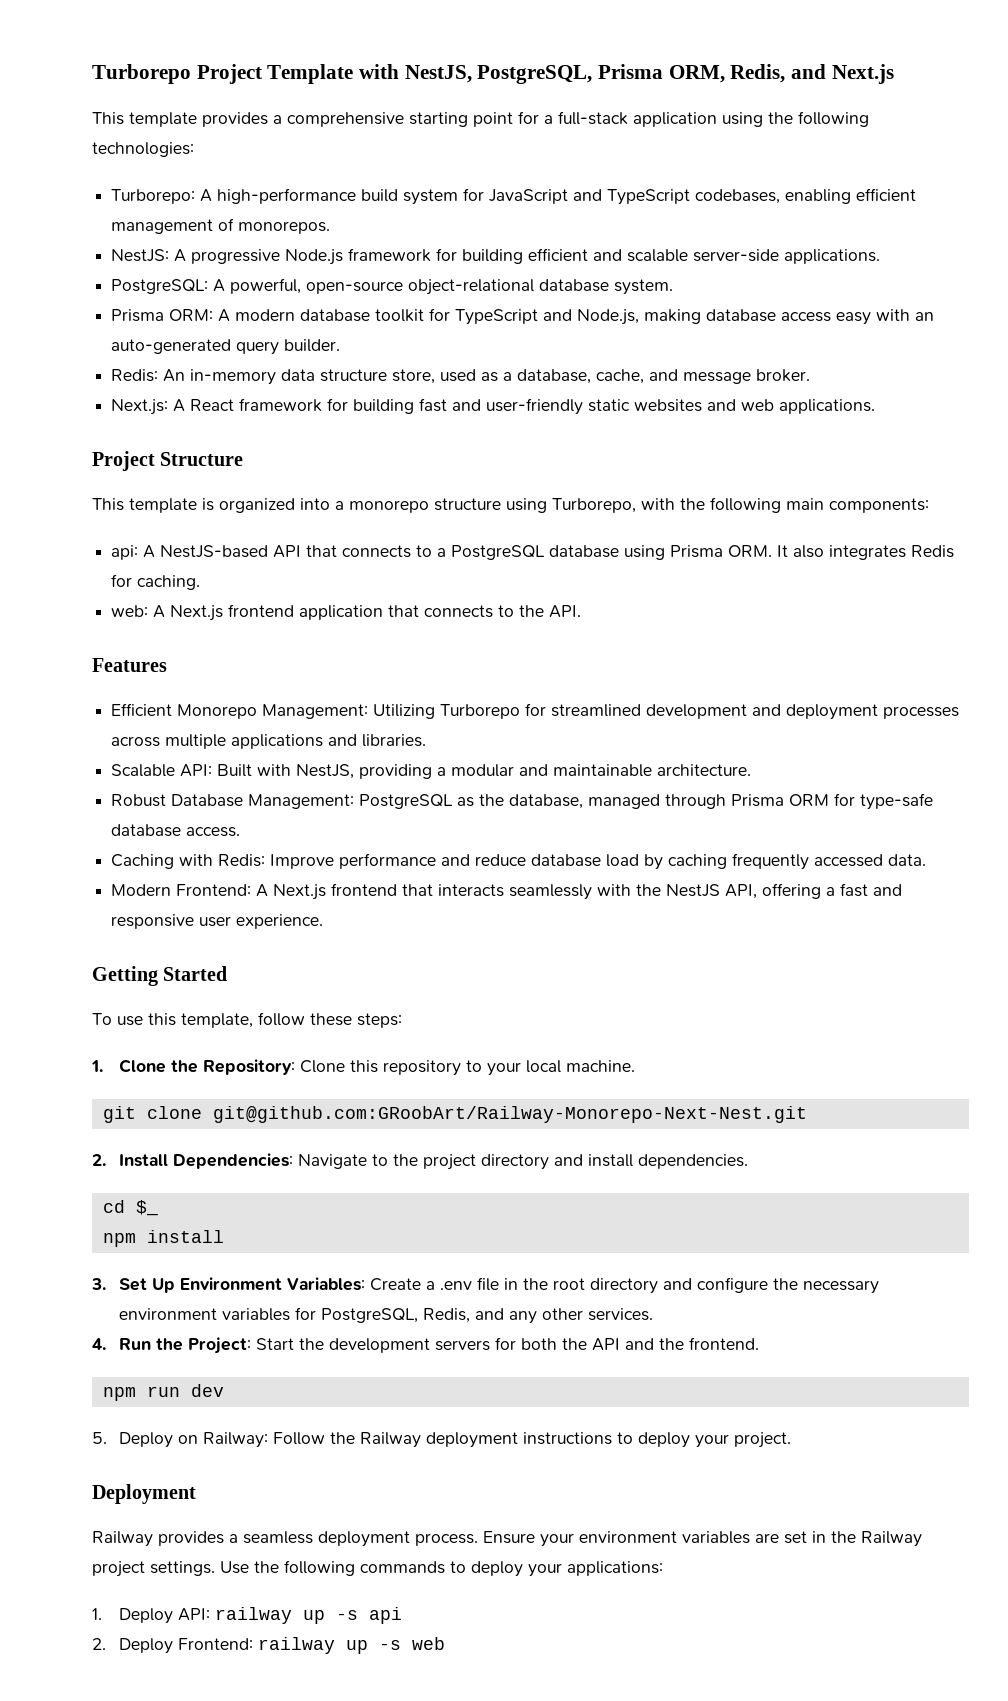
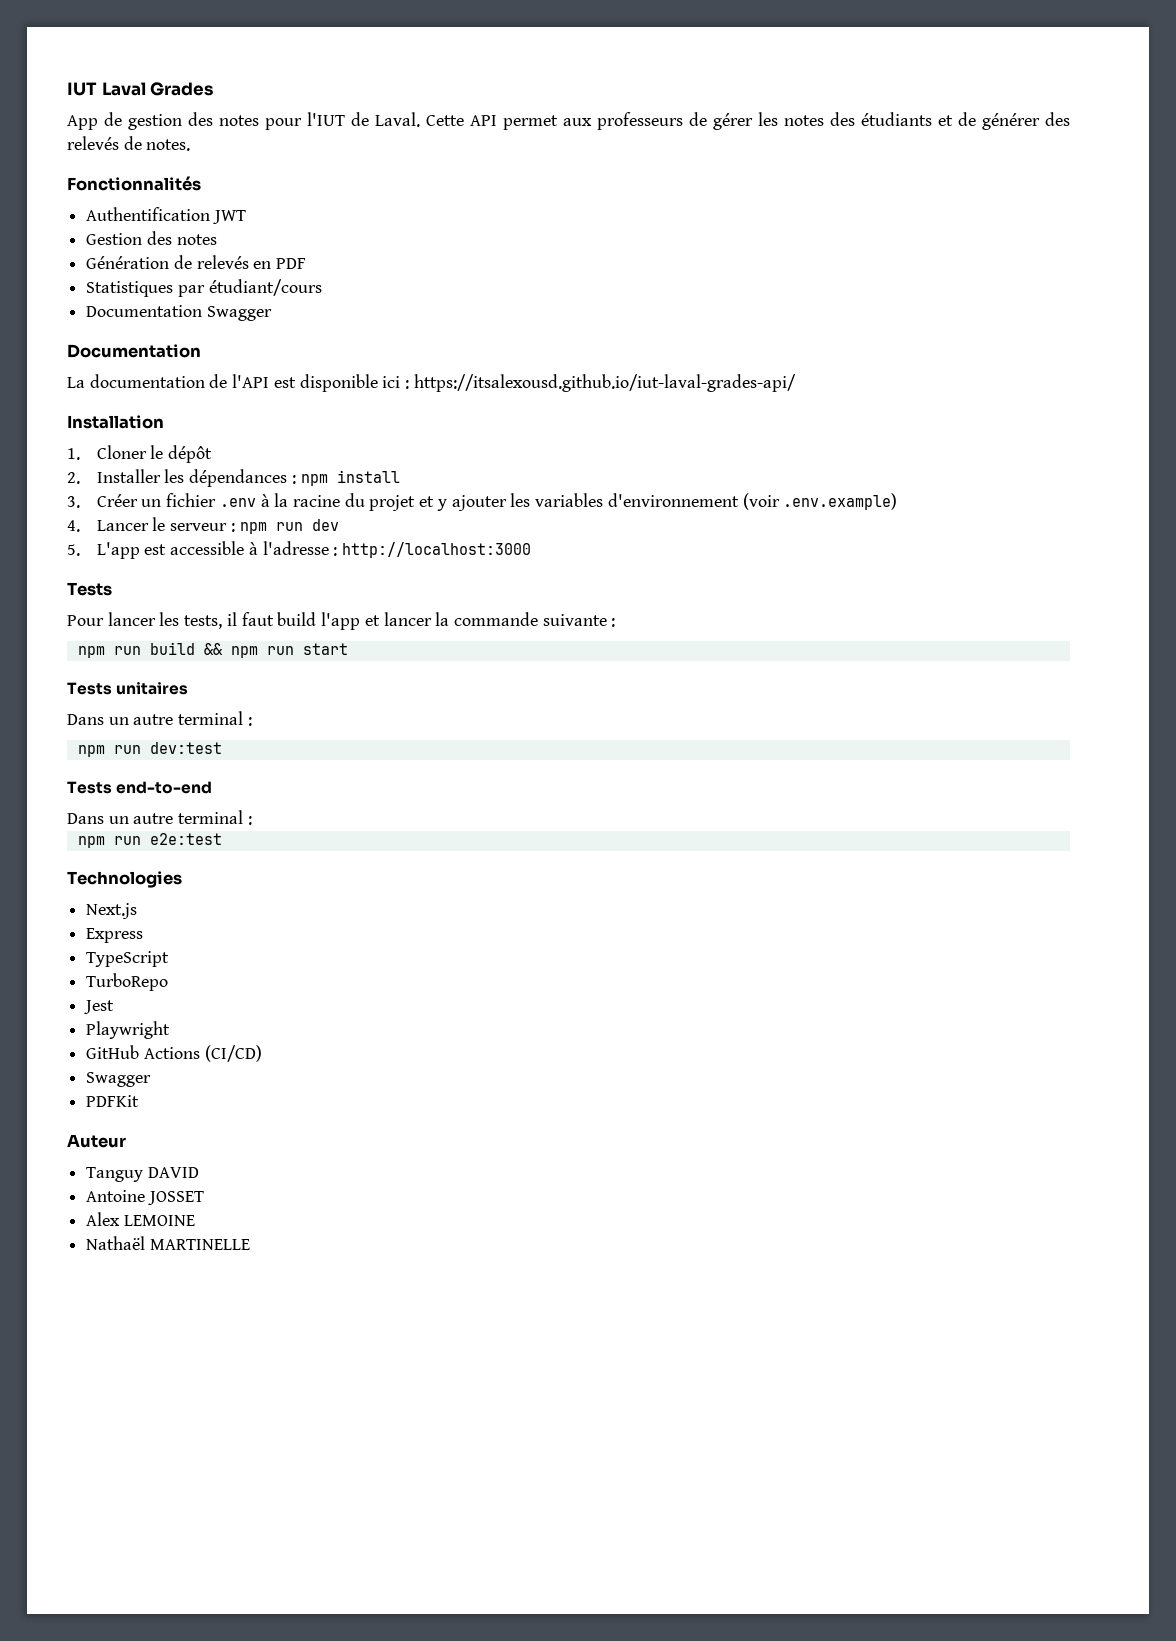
- Turborepo Project Template with NestJS, PostgreSQL, Prisma ORM, Redis, and Next.js
- This template provides a comprehensive starting point for a full-stack application using the following technologies:
- Turborepo: A high-performance build system for JavaScript and TypeScript codebases, enabling efficient management of monorepos.
- NestJS: A progressive Node.js framework for building efficient and scalable server-side applications.
- PostgreSQL: A powerful, open-source object-relational database system.
- Prisma ORM: A modern database toolkit for TypeScript and Node.js, making database access easy with an auto-generated query builder.
- Redis: An in-memory data structure store, used as a database, cache, and message broker.
- Next.js: A React framework for building fast and user-friendly static websites and web applications.
- Project Structure
- This template is organized into a monorepo structure using Turborepo, with the following main components:
- api: A NestJS-based API that connects to a PostgreSQL database using Prisma ORM. It also integrates Redis for caching.
- web: A Next.js frontend application that connects to the API.
- Features
- Efficient Monorepo Management: Utilizing Turborepo for streamlined development and deployment processes across multiple applications and libraries.
- Scalable API: Built with NestJS, providing a modular and maintainable architecture.
- Robust Database Management: PostgreSQL as the database, managed through Prisma ORM for type-safe database access.
- Caching with Redis: Improve performance and reduce database load by caching frequently accessed data.
- Modern Frontend: A Next.js frontend that interacts seamlessly with the NestJS API, offering a fast and responsive user experience.
- Getting Started
- To use this template, follow these steps:
- 1. Clone the Repository: Clone this repository to your local machine.
- git clone git@github.com:GRoobArt/Railway-Monorepo-Next-Nest.git
- 2. Install Dependencies: Navigate to the project directory and install dependencies.
- cd $_
- npm install
- 3. Set Up Environment Variables: Create a .env file in the root directory and configure the necessary environment variables for PostgreSQL, Redis, and any other services.
- 4. Run the Project: Start the development servers for both the API and the frontend.
- npm run dev
- 5. Deploy on Railway: Follow the Railway deployment instructions to deploy your project.
- Deployment
- Railway provides a seamless deployment process. Ensure your environment variables are set in the Railway project settings. Use the following commands to deploy your applications:
- 1. Deploy API: railway up -s api
- 2. Deploy Frontend: railway up -s web
+ IUT Laval Grades
+ App de gestion des notes pour l'IUT de Laval. Cette API permet aux professeurs de gérer les notes des étudiants et de générer des relevés de notes.
+ Fonctionnalités
+ Authentification JWT
+ Gestion des notes
+ Génération de relevés en PDF
+ Statistiques par étudiant/cours
+ Documentation Swagger
+ Documentation
+ La documentation de l'API est disponible ici : https://itsalexousd.github.io/iut-laval-grades-api/
+ Installation
+ 1. Cloner le dépôt
+ 2. Installer les dépendances : npm install
+ 3. Créer un fichier .env à la racine du projet et y ajouter les variables d'environnement (voir .env.example)
+ 4. Lancer le serveur : npm run dev
+ 5. L'app est accessible à l'adresse : http://localhost:3000
+ Tests
+ Pour lancer les tests, il faut build l'app et lancer la commande suivante :
+ npm run build && npm run start
+ Tests unitaires
+ Dans un autre terminal :
+ npm run dev:test
+ Tests end-to-end
+ Dans un autre terminal :
+ npm run e2e:test
+ Technologies
+ Next.js
+ Express
+ TypeScript
+ TurboRepo
+ Jest
+ Playwright
+ GitHub Actions (CI/CD)
+ Swagger
+ PDFKit
+ Auteur
+ Tanguy DAVID
+ Antoine JOSSET
+ Alex LEMOINE
+ Nathaël MARTINELLE

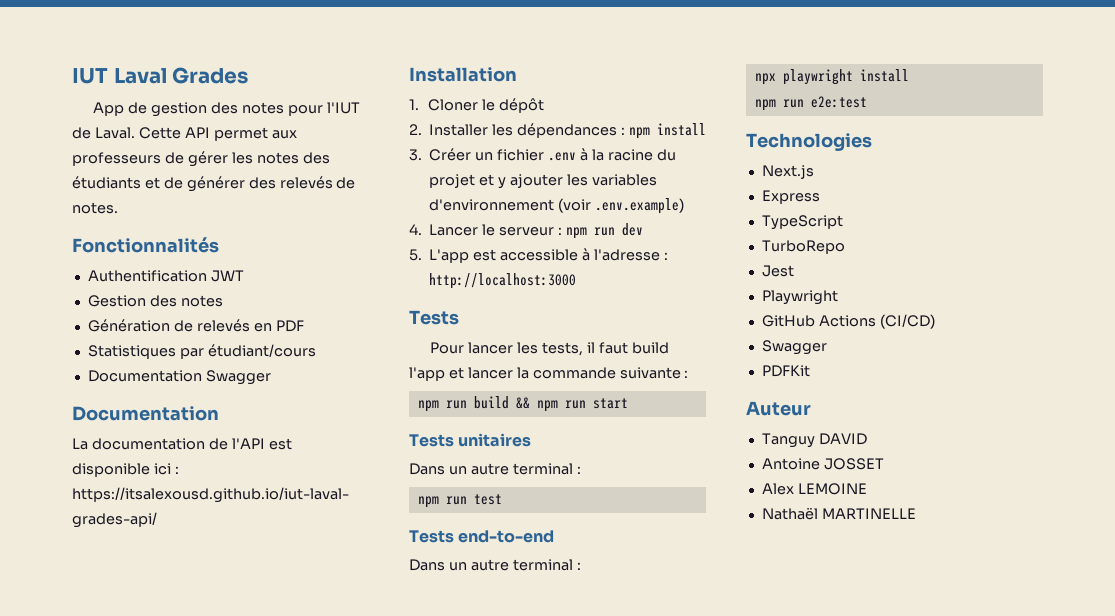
- npm run dev:test
+ npm run test
+ npx playwright install

